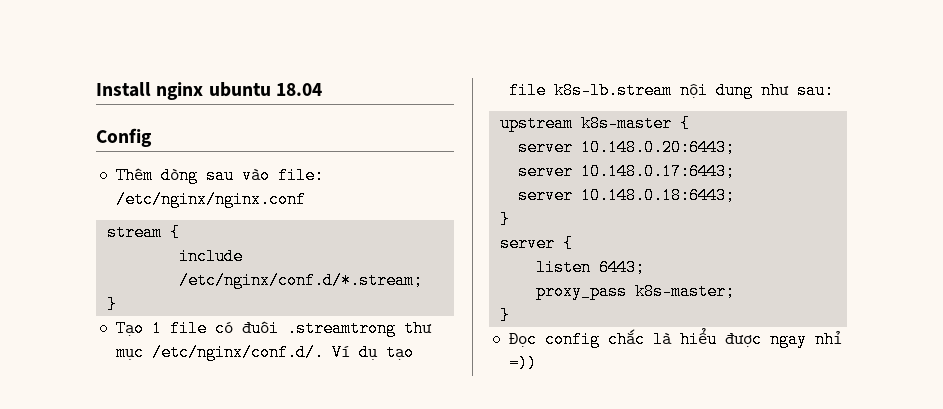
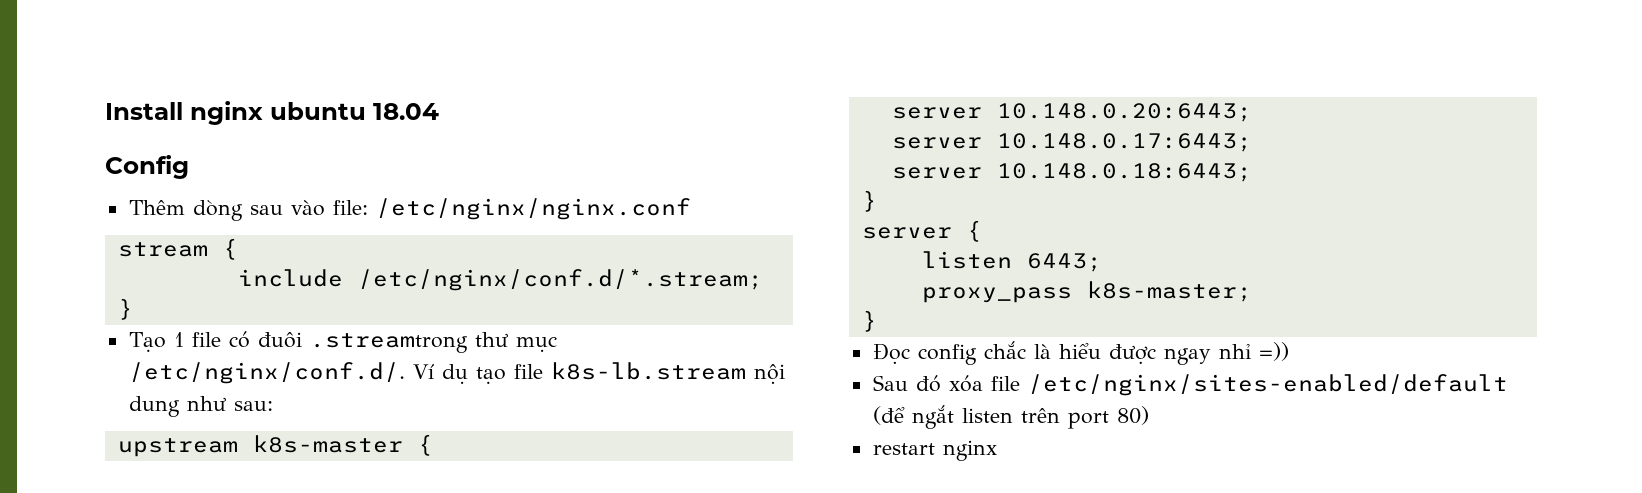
+ Sau đó xóa file /etc/nginx/sites-enabled/default (để ngắt listen trên port 80)
+ restart nginx

